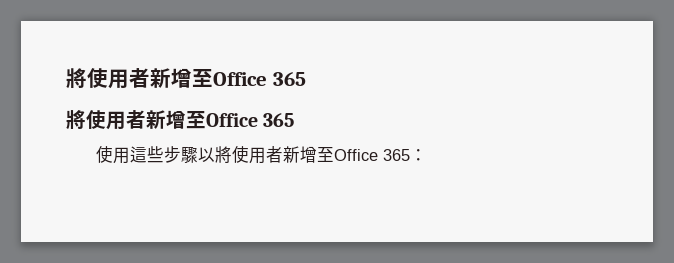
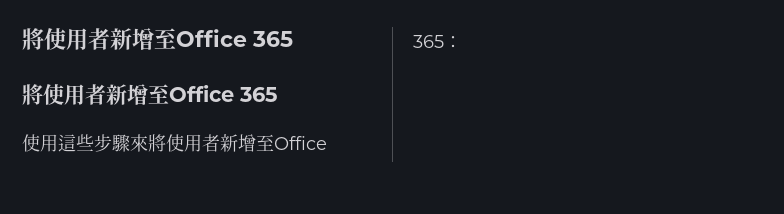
- 使用這些步驟以將使用者新增至Office 365：
+ 使用這些步驟來將使用者新增至Office 365：

